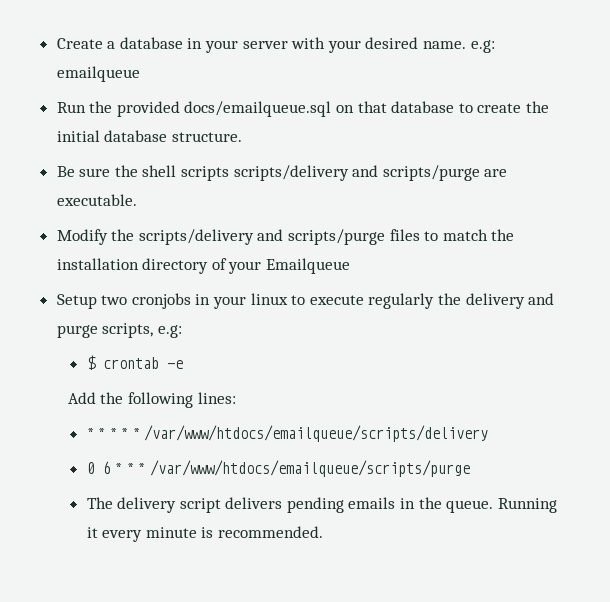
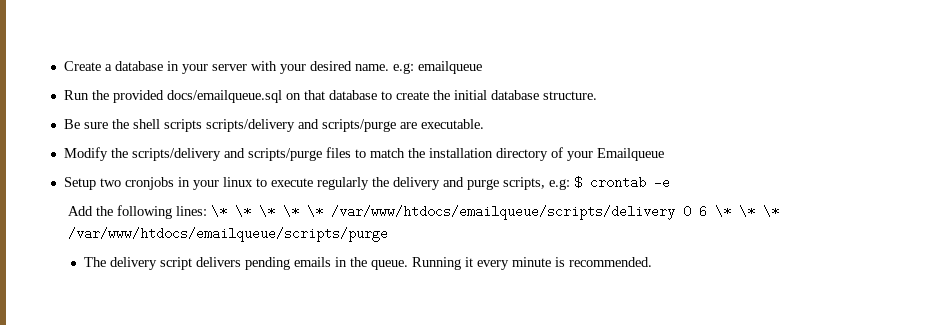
- Setup two cronjobs in your linux to execute regularly the delivery and purge scripts, e.g:
- $ crontab -e
+ Setup two cronjobs in your linux to execute regularly the delivery and purge scripts, e.g: $ crontab -e
- Add the following lines:
- * * * * * /var/www/htdocs/emailqueue/scripts/delivery
- 0 6 * * * /var/www/htdocs/emailqueue/scripts/purge
+ Add the following lines: \* \* \* \* \* /var/www/htdocs/emailqueue/scripts/delivery 0 6 \* \* \* /var/www/htdocs/emailqueue/scripts/purge

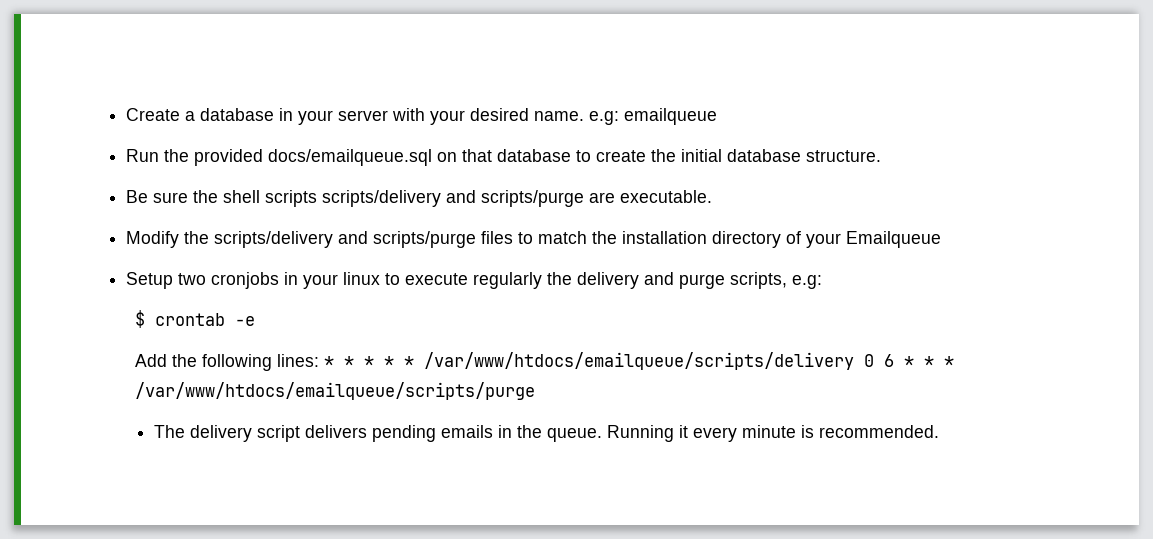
- Setup two cronjobs in your linux to execute regularly the delivery and purge scripts, e.g: $ crontab -e
+ Setup two cronjobs in your linux to execute regularly the delivery and purge scripts, e.g:
+ $ crontab -e
- Add the following lines: \* \* \* \* \* /var/www/htdocs/emailqueue/scripts/delivery 0 6 \* \* \* /var/www/htdocs/emailqueue/scripts/purge
+ Add the following lines: * * * * * /var/www/htdocs/emailqueue/scripts/delivery 0 6 * * * /var/www/htdocs/emailqueue/scripts/purge

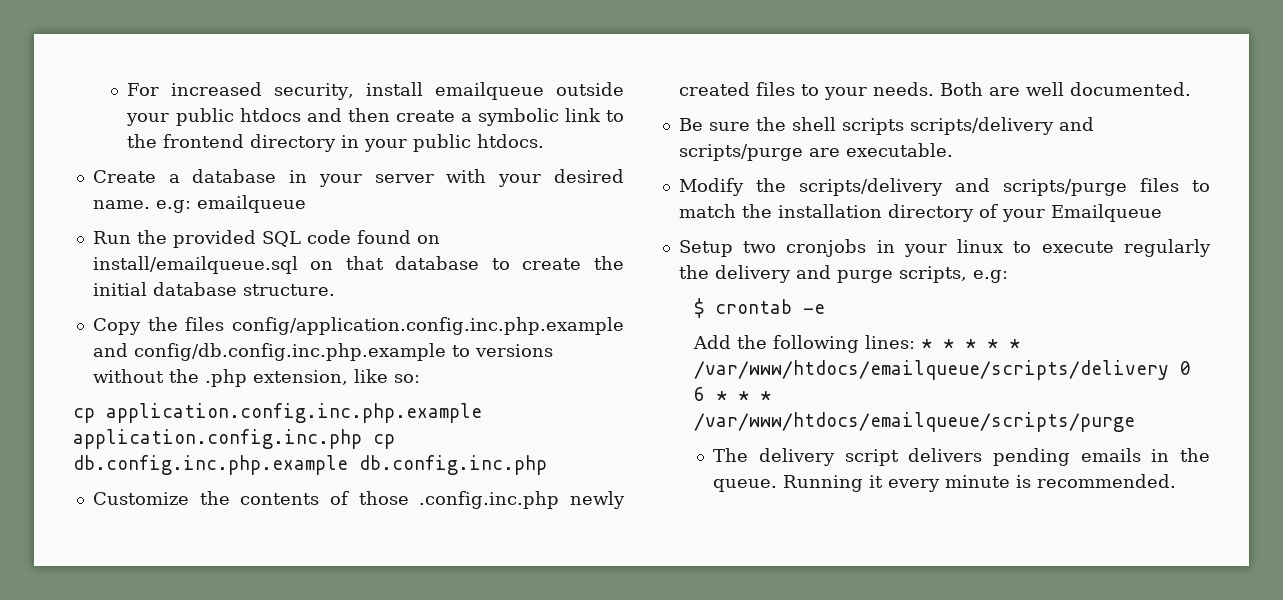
+ For increased security, install emailqueue outside your public htdocs and then create a symbolic link to the frontend directory in your public htdocs.
- Run the provided docs/emailqueue.sql on that database to create the initial database structure.
+ Run the provided SQL code found on install/emailqueue.sql on that database to create the initial database structure.
+ Copy the files config/application.config.inc.php.example and config/db.config.inc.php.example to versions without the .php extension, like so:
+ cp application.config.inc.php.example application.config.inc.php cp db.config.inc.php.example db.config.inc.php
+ Customize the contents of those .config.inc.php newly created files to your needs. Both are well documented.

